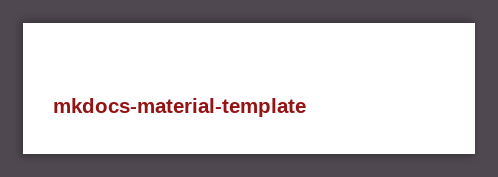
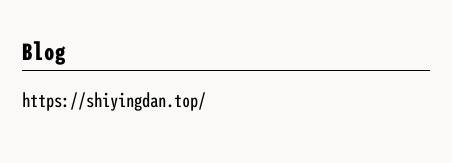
- mkdocs-material-template
+ Blog
+ https://shiyingdan.top/

